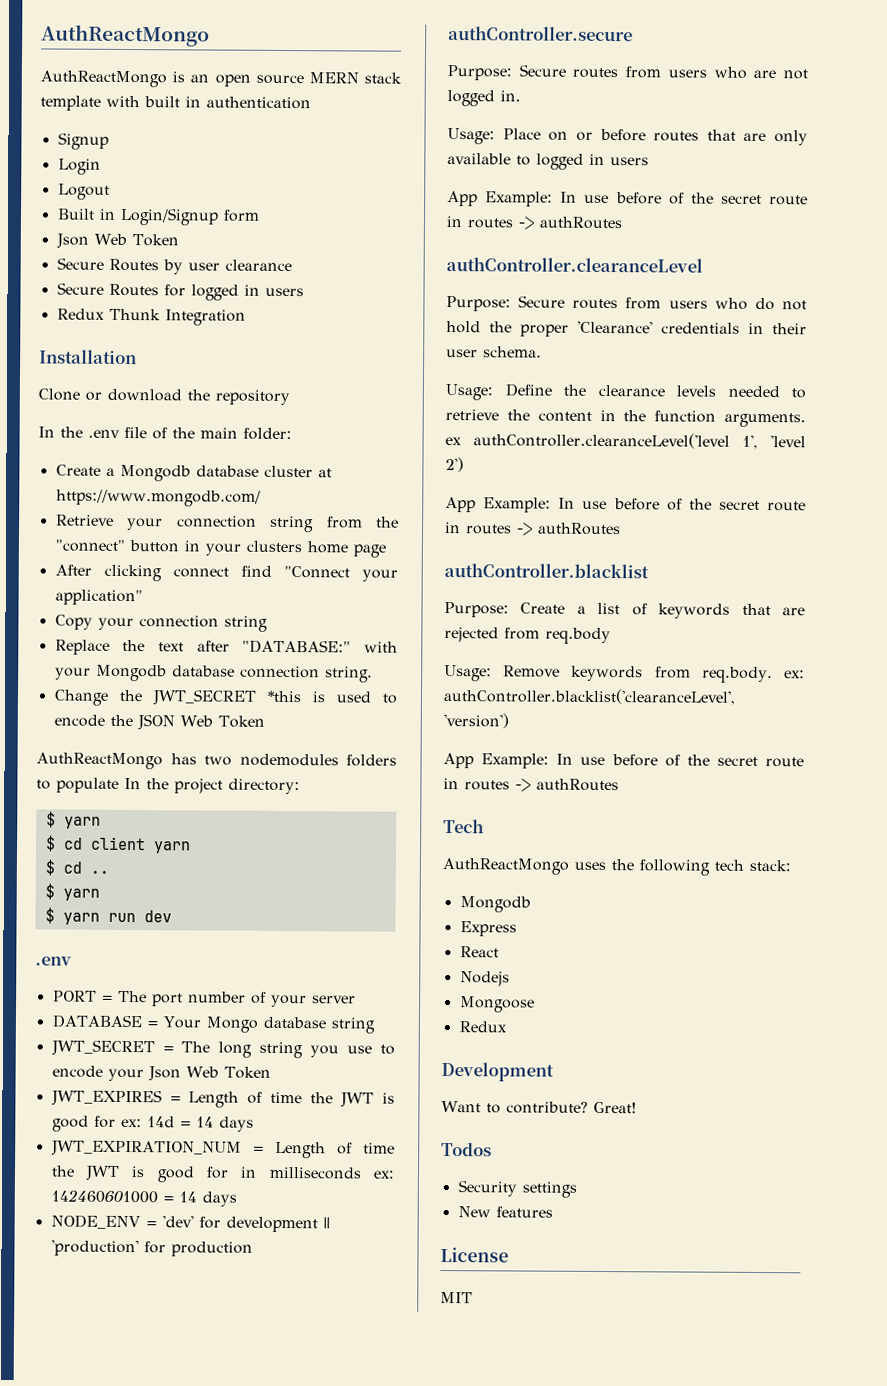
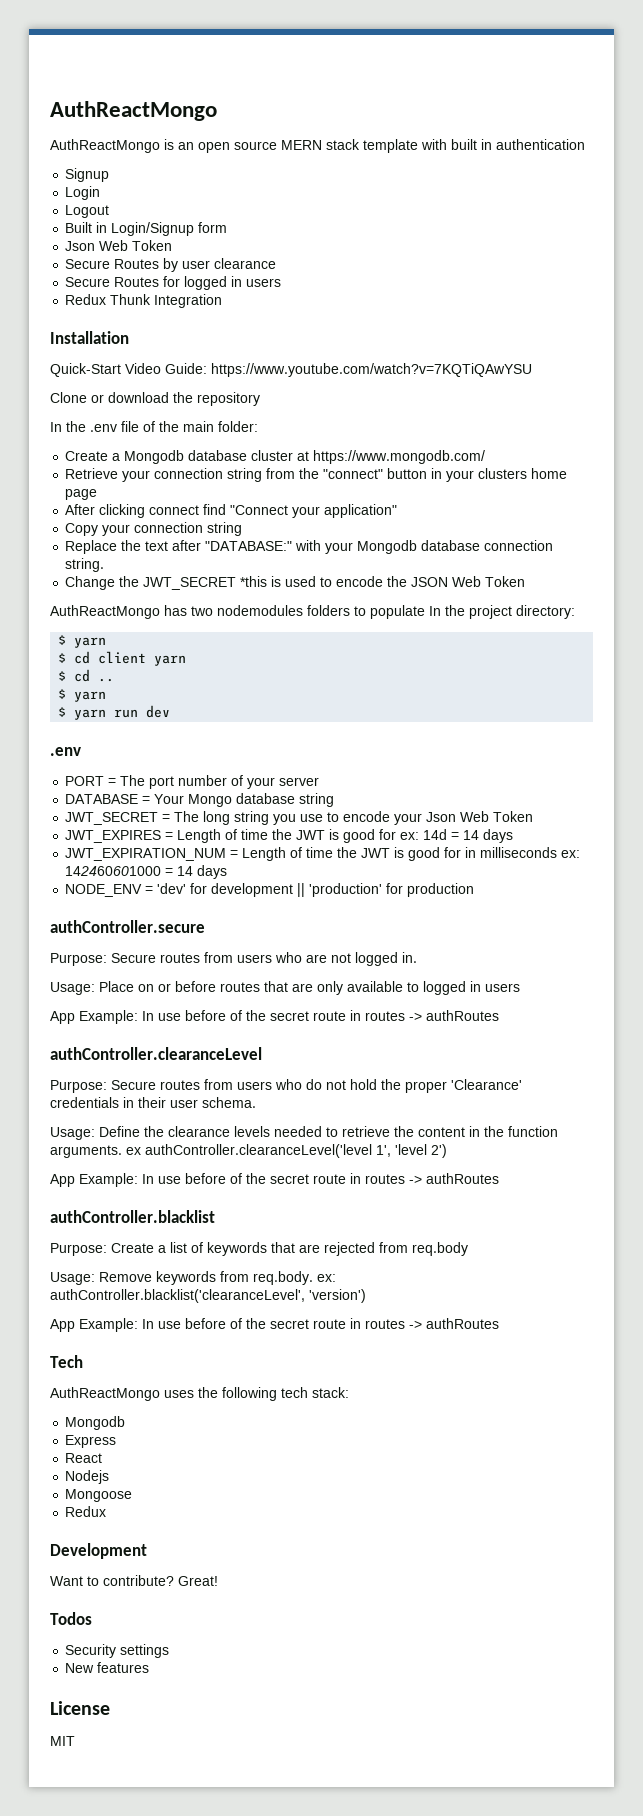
+ Quick-Start Video Guide: https://www.youtube.com/watch?v=7KQTiQAwYSU

